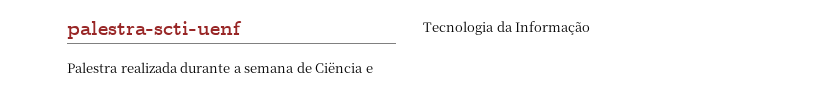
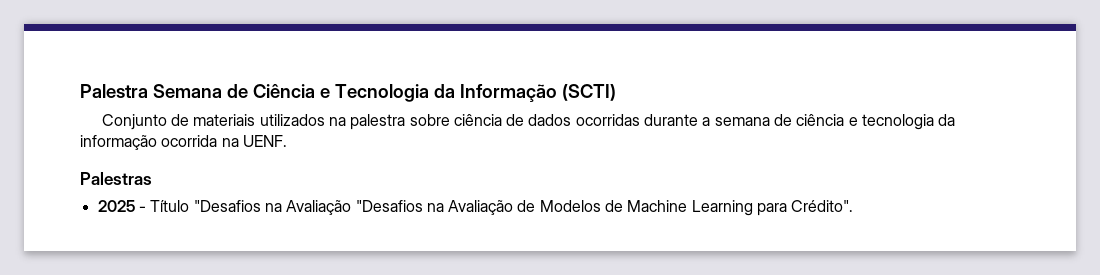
- palestra-scti-uenf
- Palestra realizada durante a semana de Ciëncia e Tecnologia da Informação
+ Palestra Semana de Ciência e Tecnologia da Informação (SCTI)
+ Conjunto de materiais utilizados na palestra sobre ciência de dados ocorridas durante a semana de ciência e tecnologia da informação ocorrida na UENF.
+ Palestras
+ 2025 - Título "Desafios na Avaliação "Desafios na Avaliação de Modelos de Machine Learning para Crédito".

